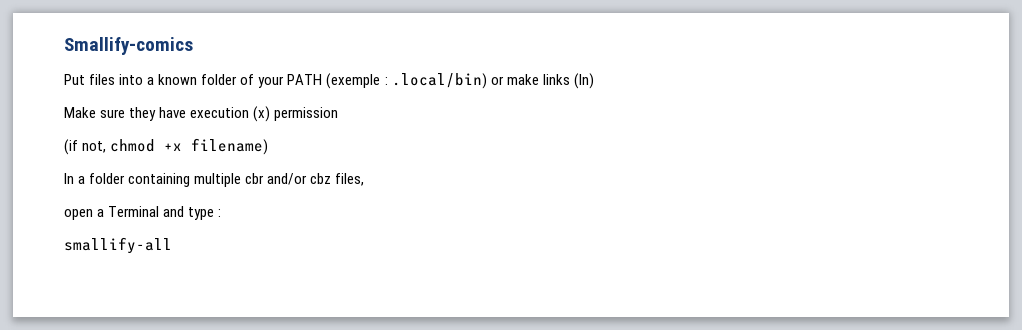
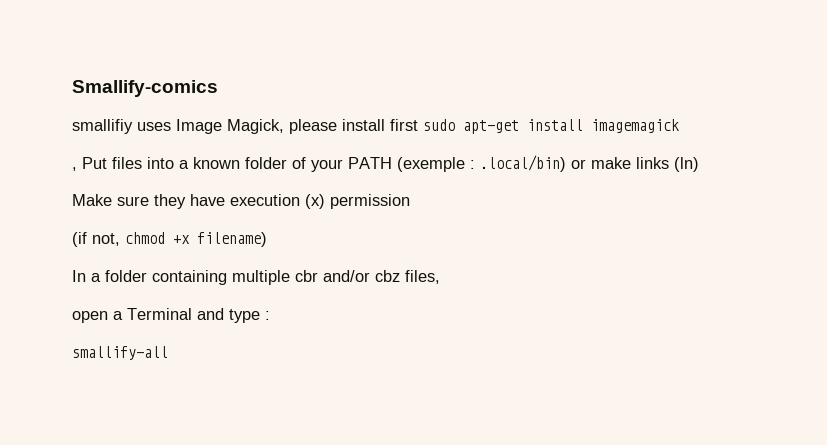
- Put files into a known folder of your PATH (exemple : .local/bin) or make links (ln)
+ smallifiy uses Image Magick, please install first sudo apt-get install imagemagick
+ , Put files into a known folder of your PATH (exemple : .local/bin) or make links (ln)

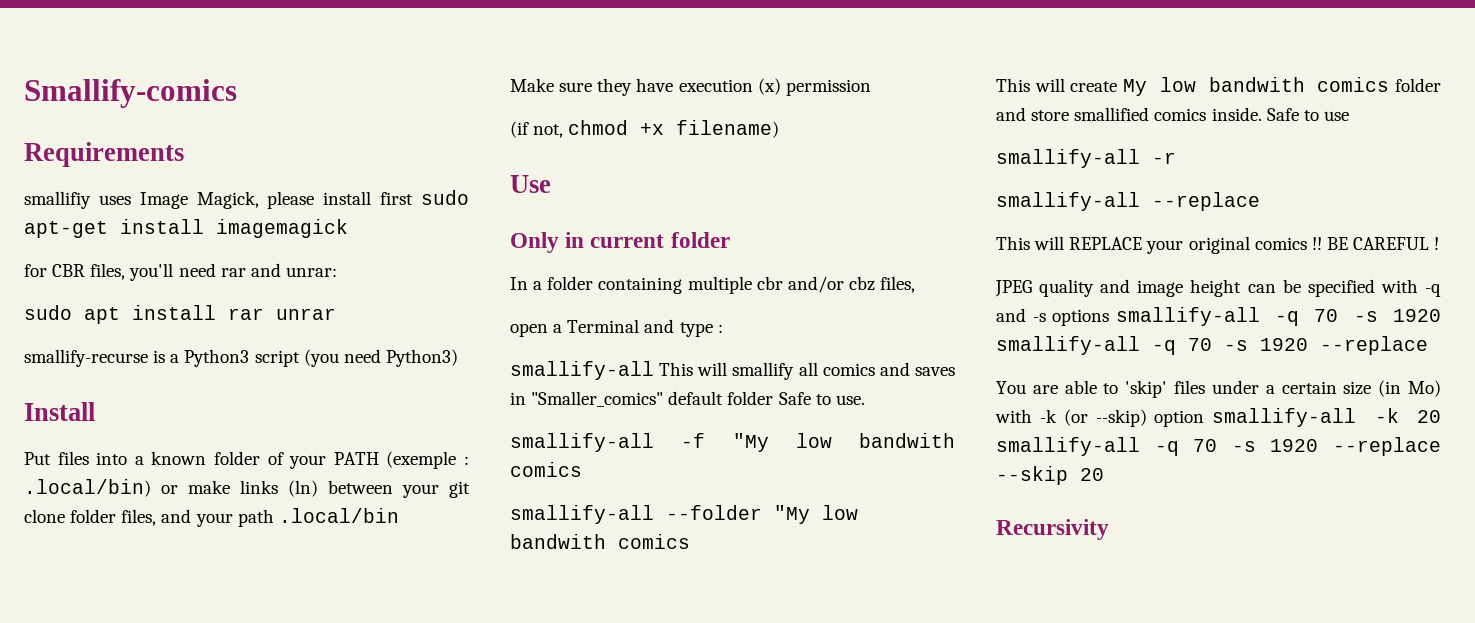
+ Requirements
- , Put files into a known folder of your PATH (exemple : .local/bin) or make links (ln)
+ for CBR files, you'll need rar and unrar:
+ sudo apt install rar unrar
+ smallify-recurse is a Python3 script (you need Python3)
+ Install
+ Put files into a known folder of your PATH (exemple : .local/bin) or make links (ln) between your git clone folder files, and your path .local/bin
+ Use
+ Only in current folder
- smallify-all
+ smallify-all This will smallify all comics and saves in "Smaller_comics" default folder Safe to use.
+ smallify-all -f "My low bandwith comics
+ smallify-all --folder "My low bandwith comics
+ This will create My low bandwith comics folder and store smallified comics inside. Safe to use
+ smallify-all -r
+ smallify-all --replace
+ This will REPLACE your original comics !! BE CAREFUL !
+ JPEG quality and image height can be specified with -q and -s options smallify-all -q 70 -s 1920 smallify-all -q 70 -s 1920 --replace
+ You are able to 'skip' files under a certain size (in Mo) with -k (or --skip) option smallify-all -k 20 smallify-all -q 70 -s 1920 --replace --skip 20
+ Recursivity

